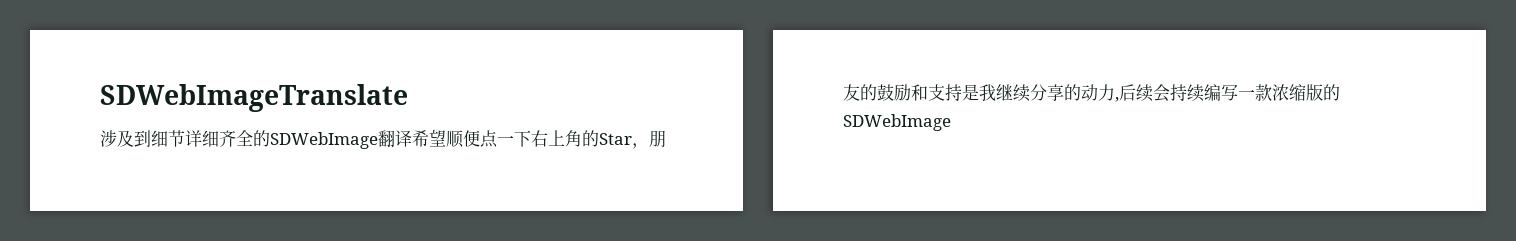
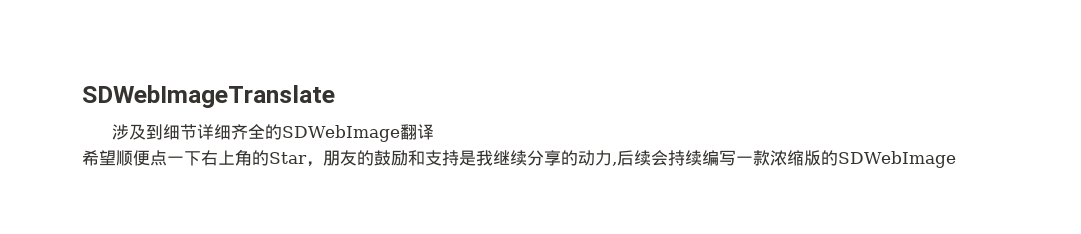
- 涉及到细节详细齐全的SDWebImage翻译希望顺便点一下右上角的Star，朋友的鼓励和支持是我继续分享的动力,后续会持续编写一款浓缩版的SDWebImage
+ 涉及到细节详细齐全的SDWebImage翻译
+ 希望顺便点一下右上角的Star，朋友的鼓励和支持是我继续分享的动力,后续会持续编写一款浓缩版的SDWebImage

